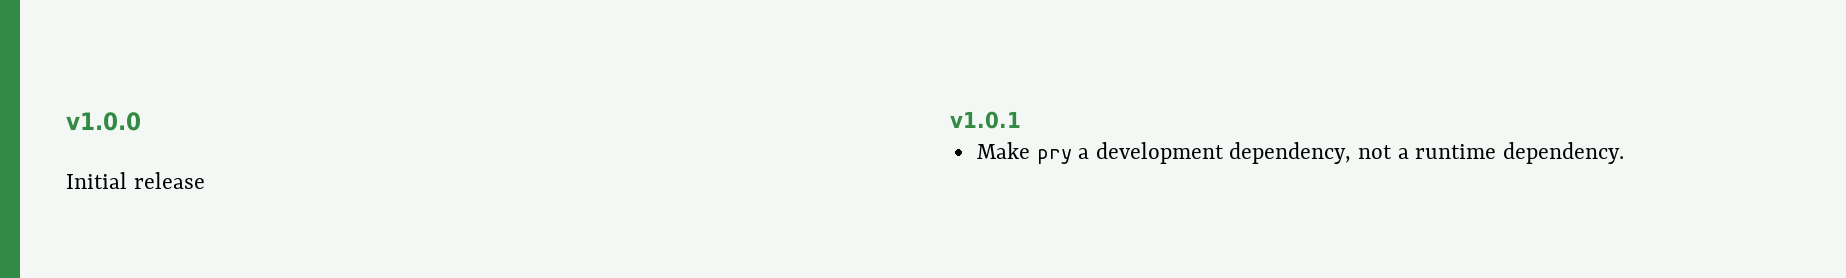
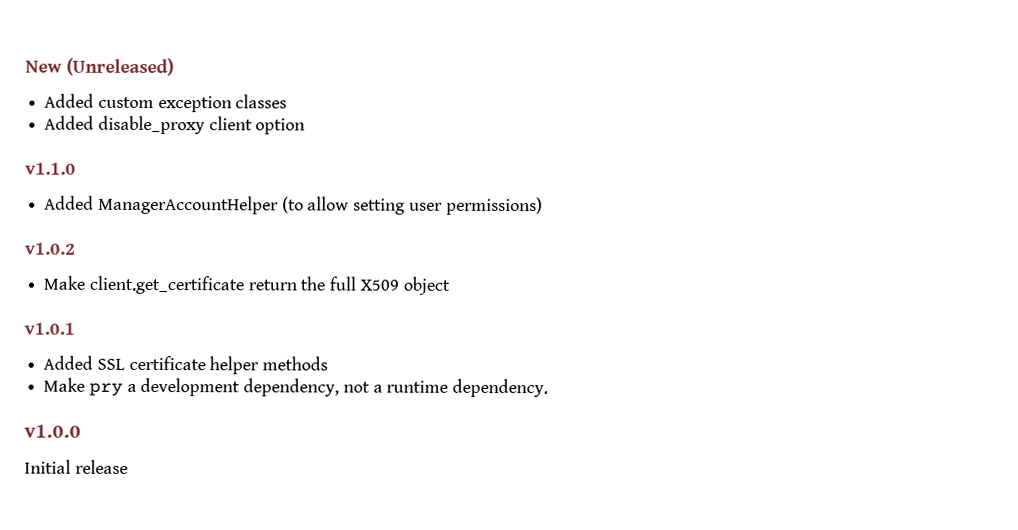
- v1.0.0
- Initial release
+ New (Unreleased)
+ Added custom exception classes
+ Added disable_proxy client option
+ v1.1.0
+ Added ManagerAccountHelper (to allow setting user permissions)
+ v1.0.2
+ Make client.get_certificate return the full X509 object
  v1.0.1
+ Added SSL certificate helper methods
+ v1.0.0
+ Initial release

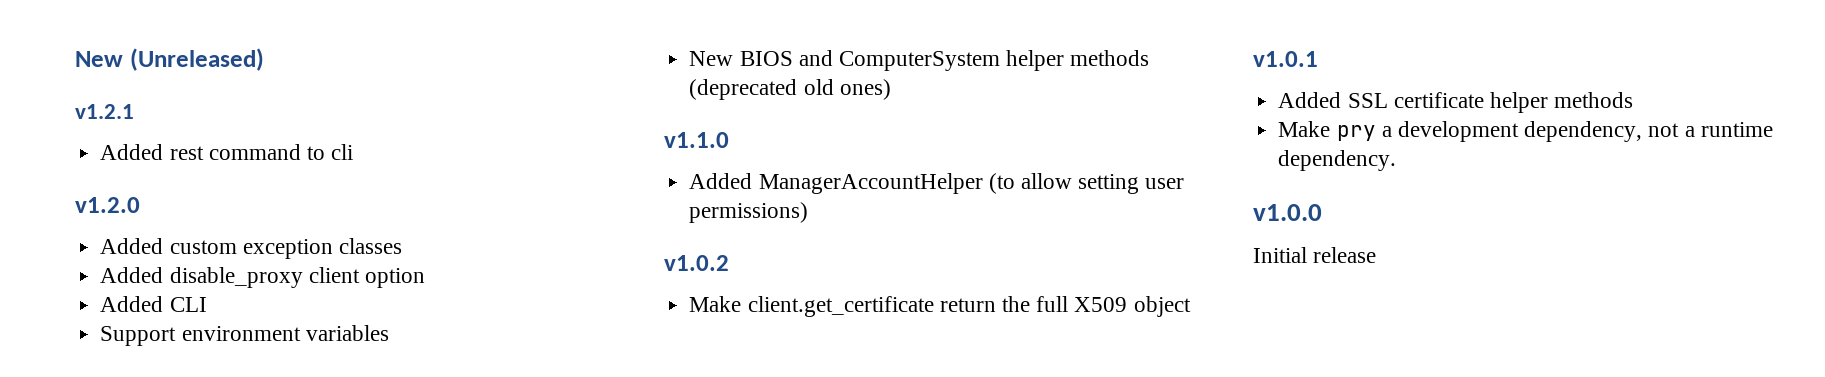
+ v1.2.1
+ Added rest command to cli
+ v1.2.0
+ Added CLI
+ Support environment variables
+ New BIOS and ComputerSystem helper methods (deprecated old ones)

